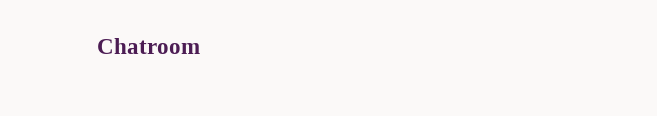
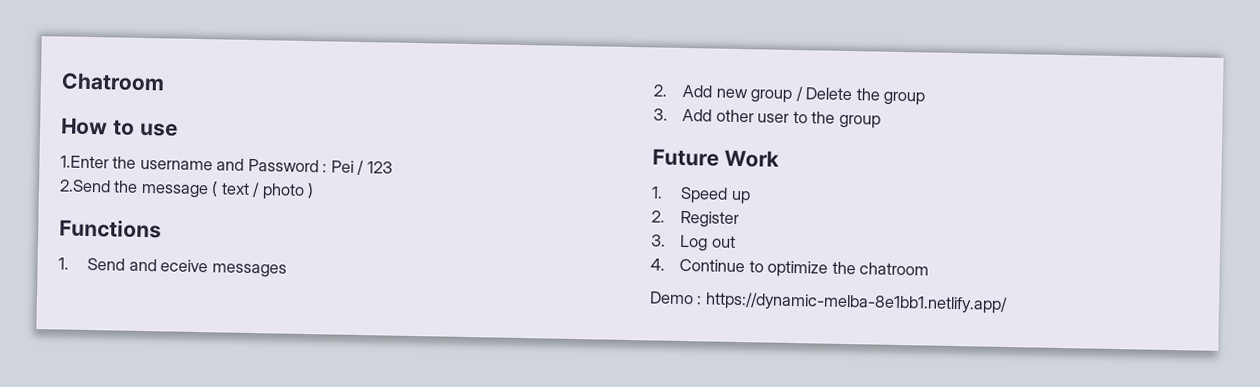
+ How to use
+ 1.Enter the username and Password : Pei / 123
+ 2.Send the message ( text / photo )
+ Functions
+ 1. Send and eceive messages
+ 2. Add new group / Delete the group
+ 3. Add other user to the group
+ Future Work
+ 1. Speed up
+ 2. Register
+ 3. Log out
+ 4. Continue to optimize the chatroom
+ Demo : https://dynamic-melba-8e1bb1.netlify.app/

